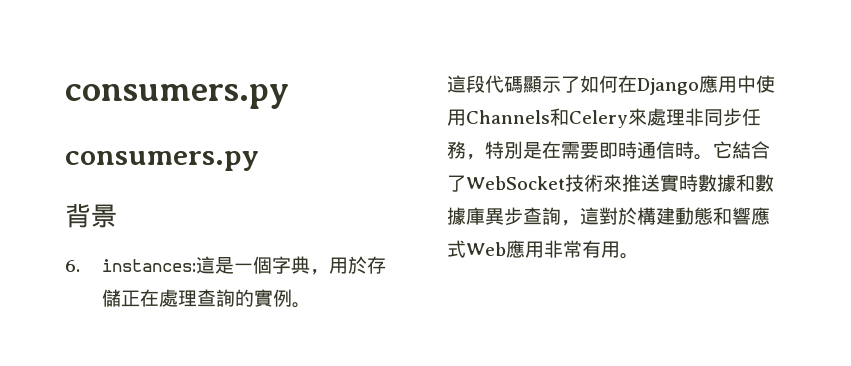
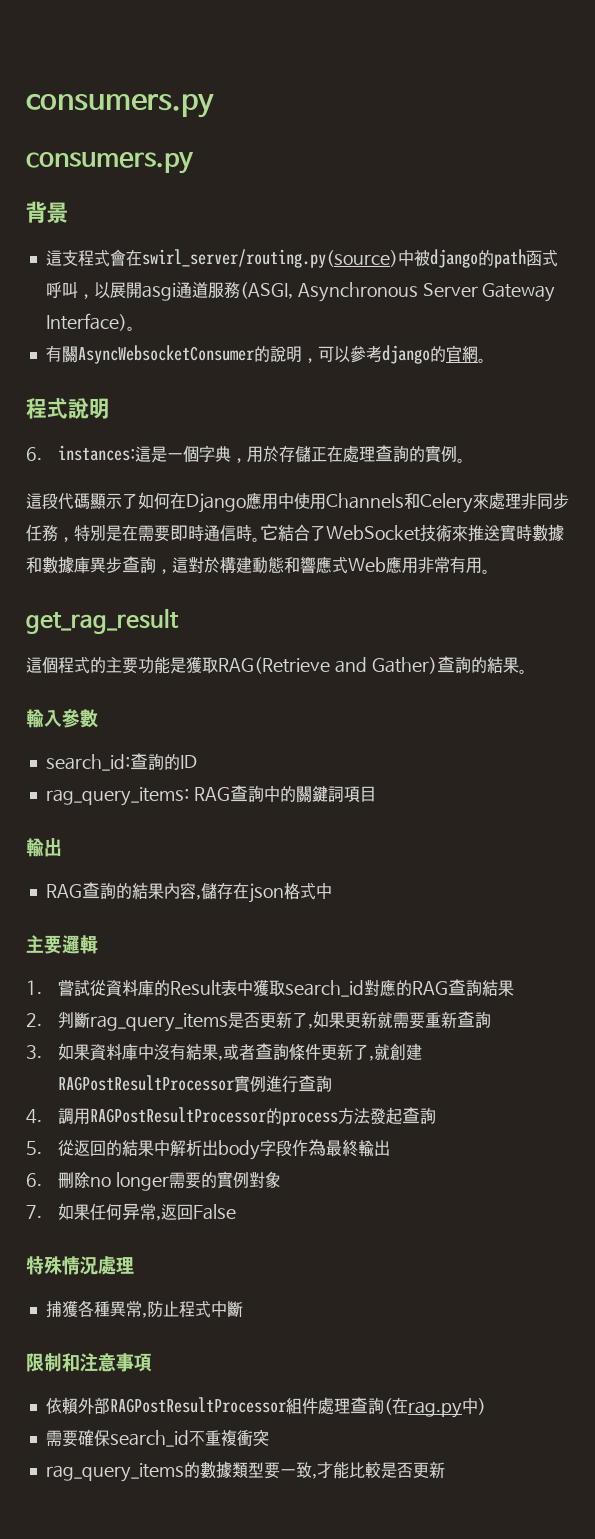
+ 這支程式會在swirl_server/routing.py(source)中被django的path函式呼叫，以展開asgi通道服務(ASGI, Asynchronous Server Gateway Interface)。
+ 有關AsyncWebsocketConsumer的說明，可以參考django的官網。
+ 程式說明
+ get_rag_result
+ 這個程式的主要功能是獲取RAG(Retrieve and Gather)查詢的結果。
+ 輸入參數
+ search_id:查詢的ID
+ rag_query_items: RAG查詢中的關鍵詞項目
+ 輸出
+ RAG查詢的結果內容,儲存在json格式中
+ 主要邏輯
+ 1.嘗試從資料庫的Result表中獲取search_id對應的RAG查詢結果
+ 2.判斷rag_query_items是否更新了,如果更新就需要重新查詢
+ 3.如果資料庫中沒有結果,或者查詢條件更新了,就創建RAGPostResultProcessor實例進行查詢
+ 4.調用RAGPostResultProcessor的process方法發起查詢
+ 5.從返回的結果中解析出body字段作為最終輸出
+ 6.刪除no longer需要的實例對象
+ 7.如果任何异常,返回False
+ 特殊情況處理
+ 捕獲各種異常,防止程式中斷
+ 限制和注意事項
+ 依賴外部RAGPostResultProcessor組件處理查詢(在rag.py中)
+ 需要確保search_id不重複衝突
+ rag_query_items的數據類型要一致,才能比較是否更新

